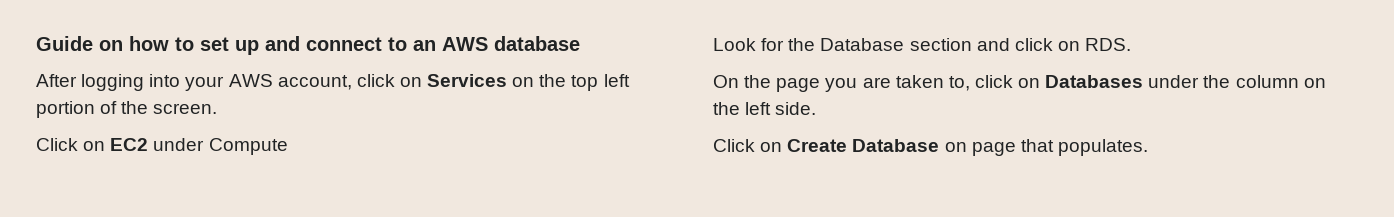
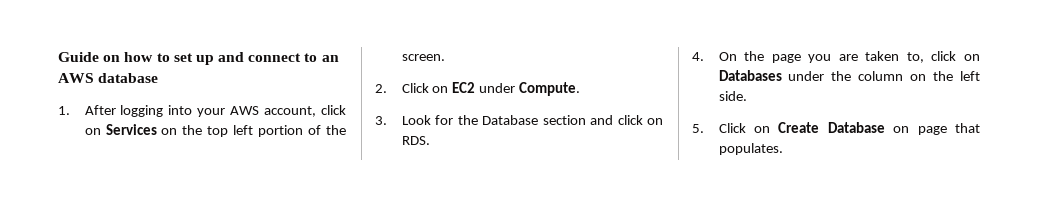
- After logging into your AWS account, click on Services on the top left portion of the screen.
+ 1. After logging into your AWS account, click on Services on the top left portion of the screen.
- Click on EC2 under Compute
- Look for the Database section and click on RDS.
+ 2. Click on EC2 under Compute.
+ 3. Look for the Database section and click on RDS.
- On the page you are taken to, click on Databases under the column on the left side.
+ 4. On the page you are taken to, click on Databases under the column on the left side.
- Click on Create Database on page that populates.
+ 5. Click on Create Database on page that populates.

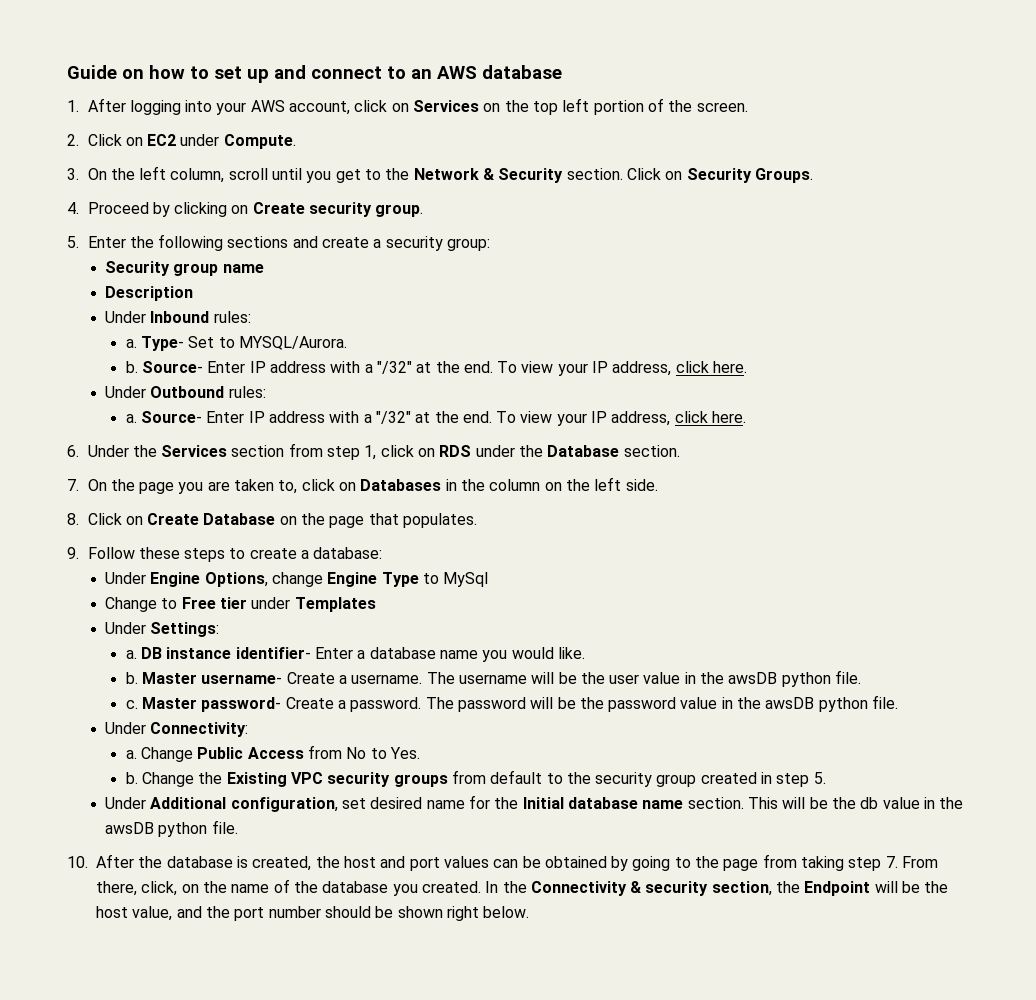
- 3. Look for the Database section and click on RDS.
- 4. On the page you are taken to, click on Databases under the column on the left side.
+ 3. On the left column, scroll until you get to the Network & Security section. Click on Security Groups.
+ 4. Proceed by clicking on Create security group.
+ 5. Enter the following sections and create a security group:
+ Security group name
+ Description
+ Under Inbound rules:
+ a. Type- Set to MYSQL/Aurora.
+ b. Source- Enter IP address with a "/32" at the end. To view your IP address, click here.
+ Under Outbound rules:
+ a. Source- Enter IP address with a "/32" at the end. To view your IP address, click here.
+ 6. Under the Services section from step 1, click on RDS under the Database section.
+ 7. On the page you are taken to, click on Databases in the column on the left side.
- 5. Click on Create Database on page that populates.
+ 8. Click on Create Database on the page that populates.
+ 9. Follow these steps to create a database:
+ Under Engine Options, change Engine Type to MySql
+ Change to Free tier under Templates
+ Under Settings:
+ a. DB instance identifier- Enter a database name you would like.
+ b. Master username- Create a username. The username will be the user value in the awsDB python file.
+ c. Master password- Create a password. The password will be the password value in the awsDB python file.
+ Under Connectivity:
+ a. Change Public Access from No to Yes.
+ b. Change the Existing VPC security groups from default to the security group created in step 5.
+ Under Additional configuration, set desired name for the Initial database name section. This will be the db value in the awsDB python file.
+ 10. After the database is created, the host and port values can be obtained by going to the page from taking step 7. From there, click, on the name of the database you created. In the Connectivity & security section, the Endpoint will be the host value, and the port number should be shown right below.

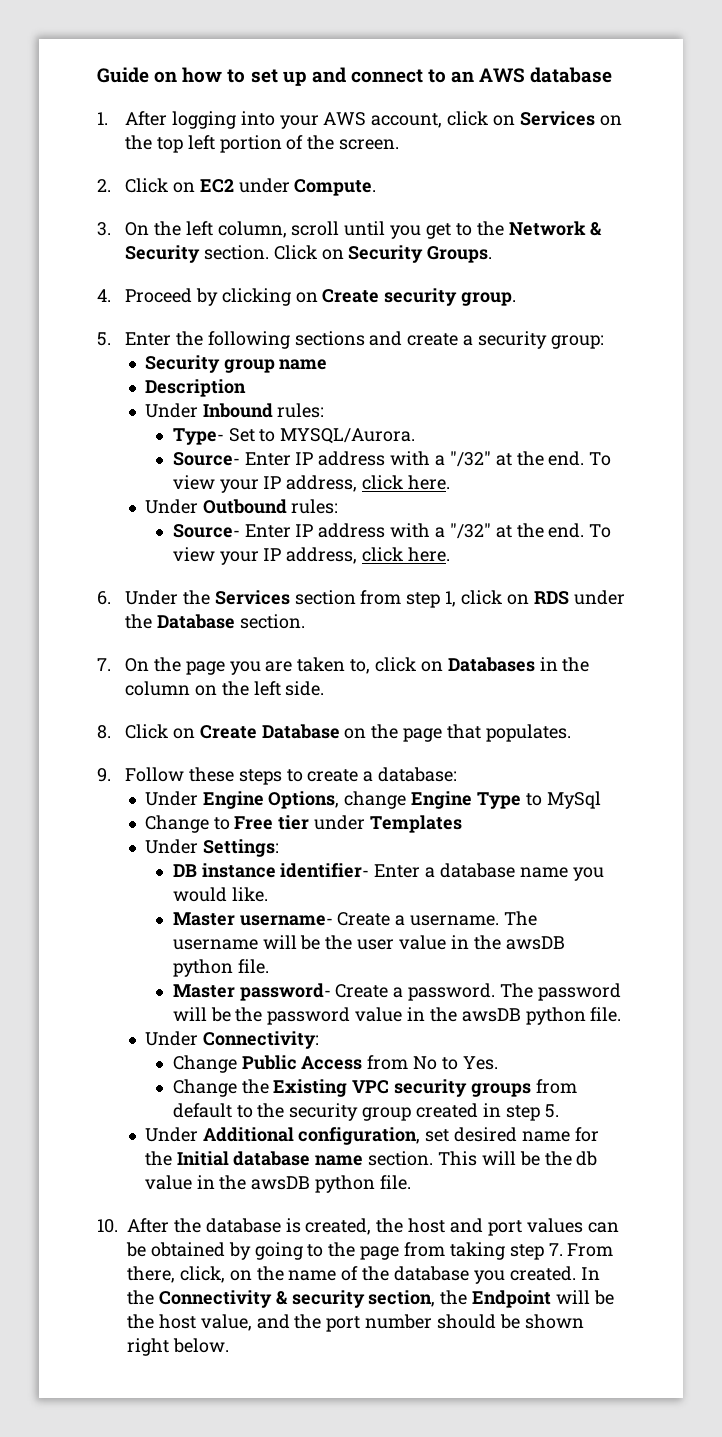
  Under Inbound rules:
- a. Type- Set to MYSQL/Aurora.
- b. Source- Enter IP address with a "/32" at the end.
+ Type- Set to MYSQL/Aurora.
+ Source- Enter IP address with a "/32" at the end.
  Under Outbound rules:
- a. Source- Enter IP address with a "/32" at the end.
+ Source- Enter IP address with a "/32" at the end.
  Under Settings:
- a. DB instance identifier- Enter a database name you would like.
- b. Master username- Create a username.
+ DB instance identifier- Enter a database name you would like.
+ Master username- Create a username.
- c.
  Under Connectivity:
- a. Change Public Access from No to Yes.
- b. Change the Existing VPC security groups from default to the security group created in step 5.
+ Change Public Access from No to Yes.
+ Change the Existing VPC security groups from default to the security group created in step 5.

